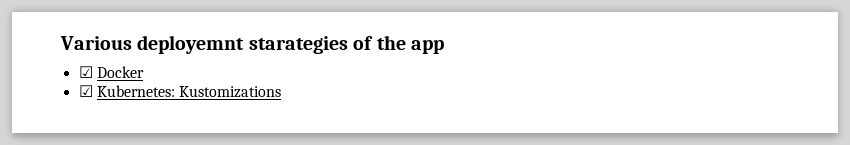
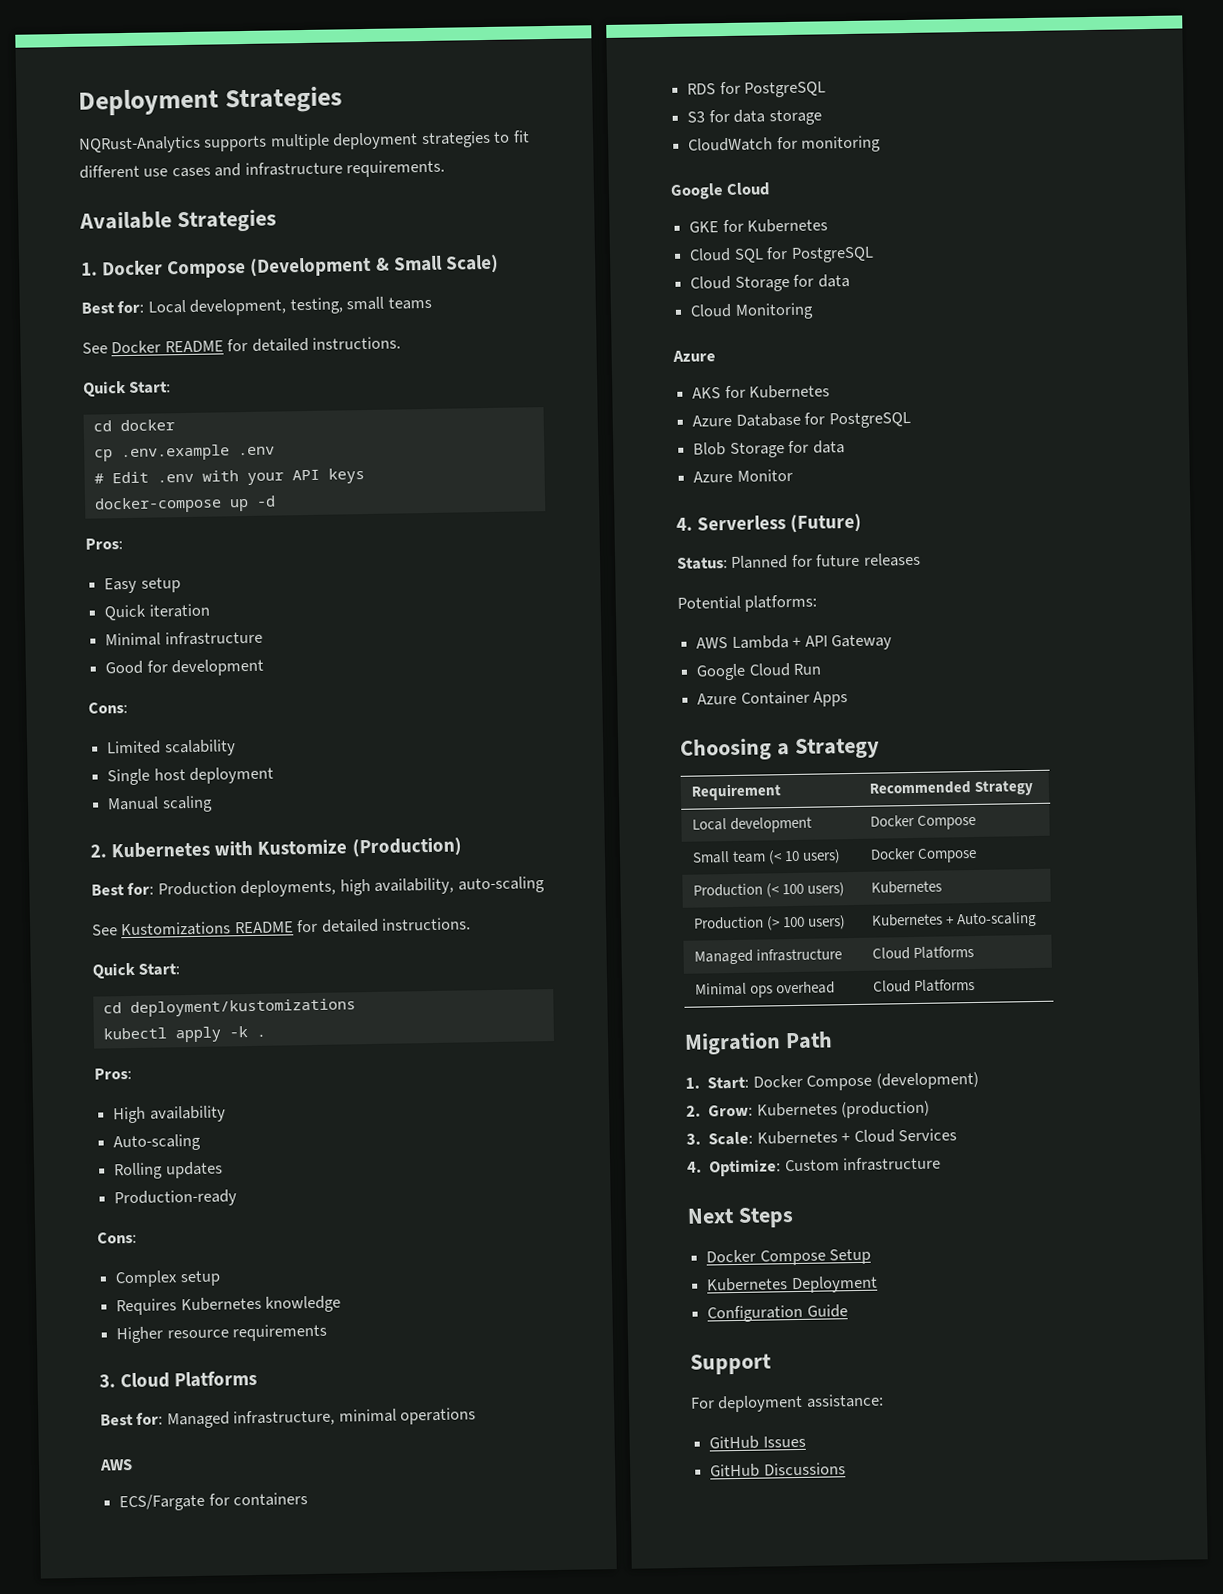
- Various deployemnt starategies of the app
- ☑ Docker
- ☑ Kubernetes: Kustomizations
+ Deployment Strategies
+ NQRust-Analytics supports multiple deployment strategies to fit different use cases and infrastructure requirements.
+ Available Strategies
+ 1. Docker Compose (Development & Small Scale)
+ Best for: Local development, testing, small teams
+ See Docker README for detailed instructions.
+ Quick Start:
+ cd docker
+ cp .env.example .env
+ # Edit .env with your API keys
+ docker-compose up -d
+ Pros:
+ Easy setup
+ Quick iteration
+ Minimal infrastructure
+ Good for development
+ Cons:
+ Limited scalability
+ Single host deployment
+ Manual scaling
+ 2. Kubernetes with Kustomize (Production)
+ Best for: Production deployments, high availability, auto-scaling
+ See Kustomizations README for detailed instructions.
+ Quick Start:
+ cd deployment/kustomizations
+ kubectl apply -k .
+ Pros:
+ High availability
+ Auto-scaling
+ Rolling updates
+ Production-ready
+ Cons:
+ Complex setup
+ Requires Kubernetes knowledge
+ Higher resource requirements
+ 3. Cloud Platforms
+ Best for: Managed infrastructure, minimal operations
+ AWS
+ ECS/Fargate for containers
+ RDS for PostgreSQL
+ S3 for data storage
+ CloudWatch for monitoring
+ Google Cloud
+ GKE for Kubernetes
+ Cloud SQL for PostgreSQL
+ Cloud Storage for data
+ Cloud Monitoring
+ Azure
+ AKS for Kubernetes
+ Azure Database for PostgreSQL
+ Blob Storage for data
+ Azure Monitor
+ 4. Serverless (Future)
+ Status: Planned for future releases
+ Potential platforms:
+ AWS Lambda + API Gateway
+ Google Cloud Run
+ Azure Container Apps
+ Choosing a Strategy
+ Requirement | Recommended Strategy
+ Local development | Docker Compose
+ Small team (< 10 users) | Docker Compose
+ Production (< 100 users) | Kubernetes
+ Production (> 100 users) | Kubernetes + Auto-scaling
+ Managed infrastructure | Cloud Platforms
+ Minimal ops overhead | Cloud Platforms
+ Migration Path
+ 1. Start: Docker Compose (development)
+ 2. Grow: Kubernetes (production)
+ 3. Scale: Kubernetes + Cloud Services
+ 4. Optimize: Custom infrastructure
+ Next Steps
+ Docker Compose Setup
+ Kubernetes Deployment
+ Configuration Guide
+ Support
+ For deployment assistance:
+ GitHub Issues
+ GitHub Discussions

